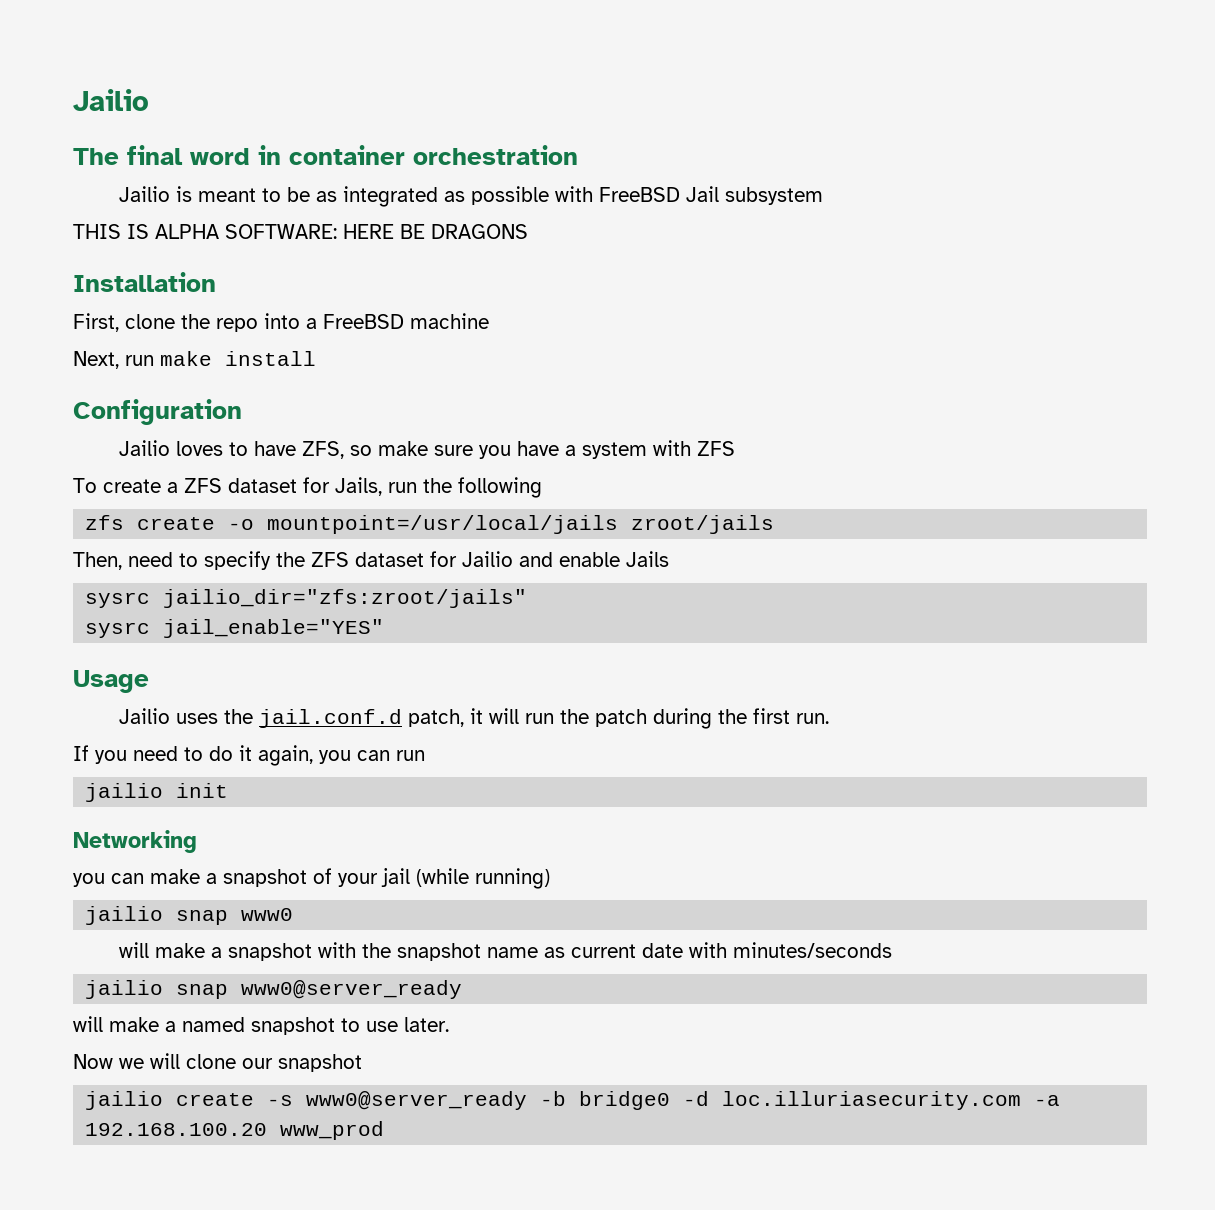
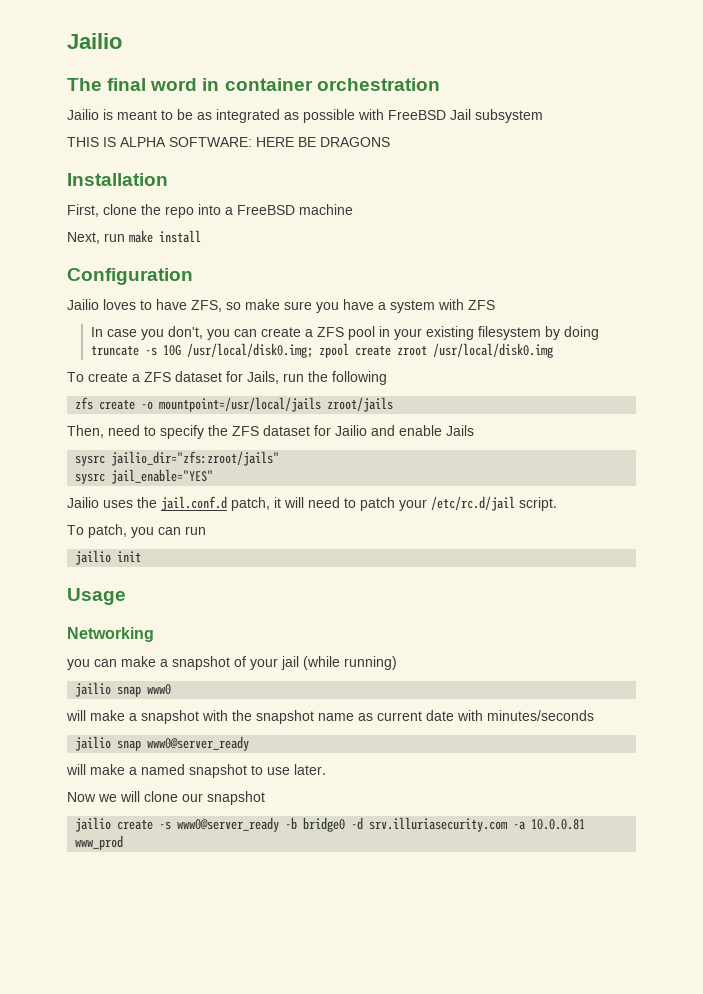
+ In case you don't, you can create a ZFS pool in your existing filesystem by doing truncate -s 10G /usr/local/disk0.img; zpool create zroot /usr/local/disk0.img
- Usage
- Jailio uses the jail.conf.d patch, it will run the patch during the first run.
- If you need to do it again, you can run
+ Jailio uses the jail.conf.d patch, it will need to patch your /etc/rc.d/jail script.
+ To patch, you can run
+ Usage
- jailio create -s www0@server_ready -b bridge0 -d loc.illuriasecurity.com -a 192.168.100.20 www_prod
+ jailio create -s www0@server_ready -b bridge0 -d srv.illuriasecurity.com -a 10.0.0.81 www_prod

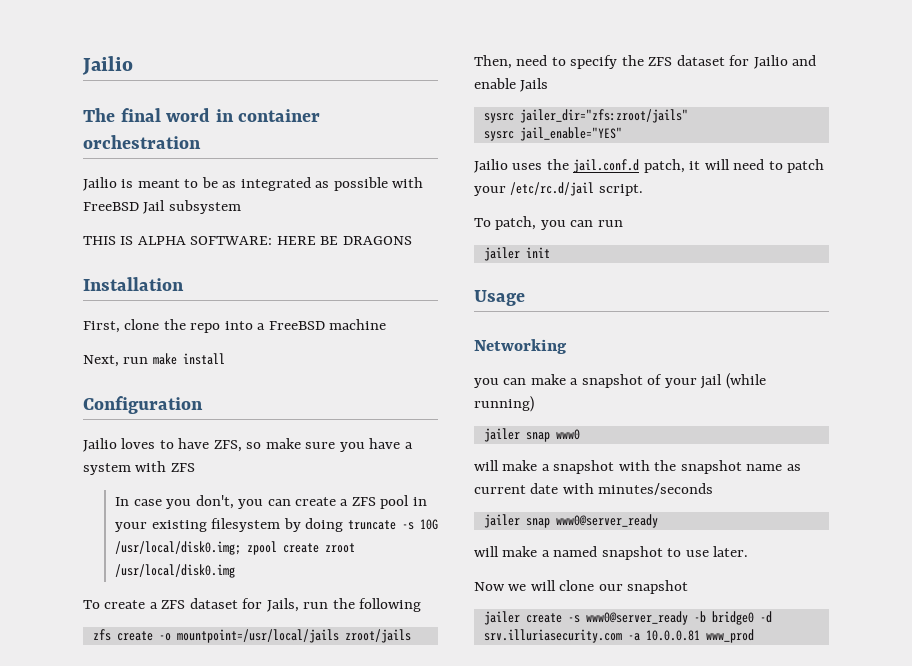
- sysrc jailio_dir="zfs:zroot/jails"
+ sysrc jailer_dir="zfs:zroot/jails"
- jailio init
+ jailer init
- jailio snap www0
+ jailer snap www0
- jailio snap www0@server_ready
+ jailer snap www0@server_ready
- jailio create -s www0@server_ready -b bridge0 -d srv.illuriasecurity.com -a 10.0.0.81 www_prod
+ jailer create -s www0@server_ready -b bridge0 -d srv.illuriasecurity.com -a 10.0.0.81 www_prod

